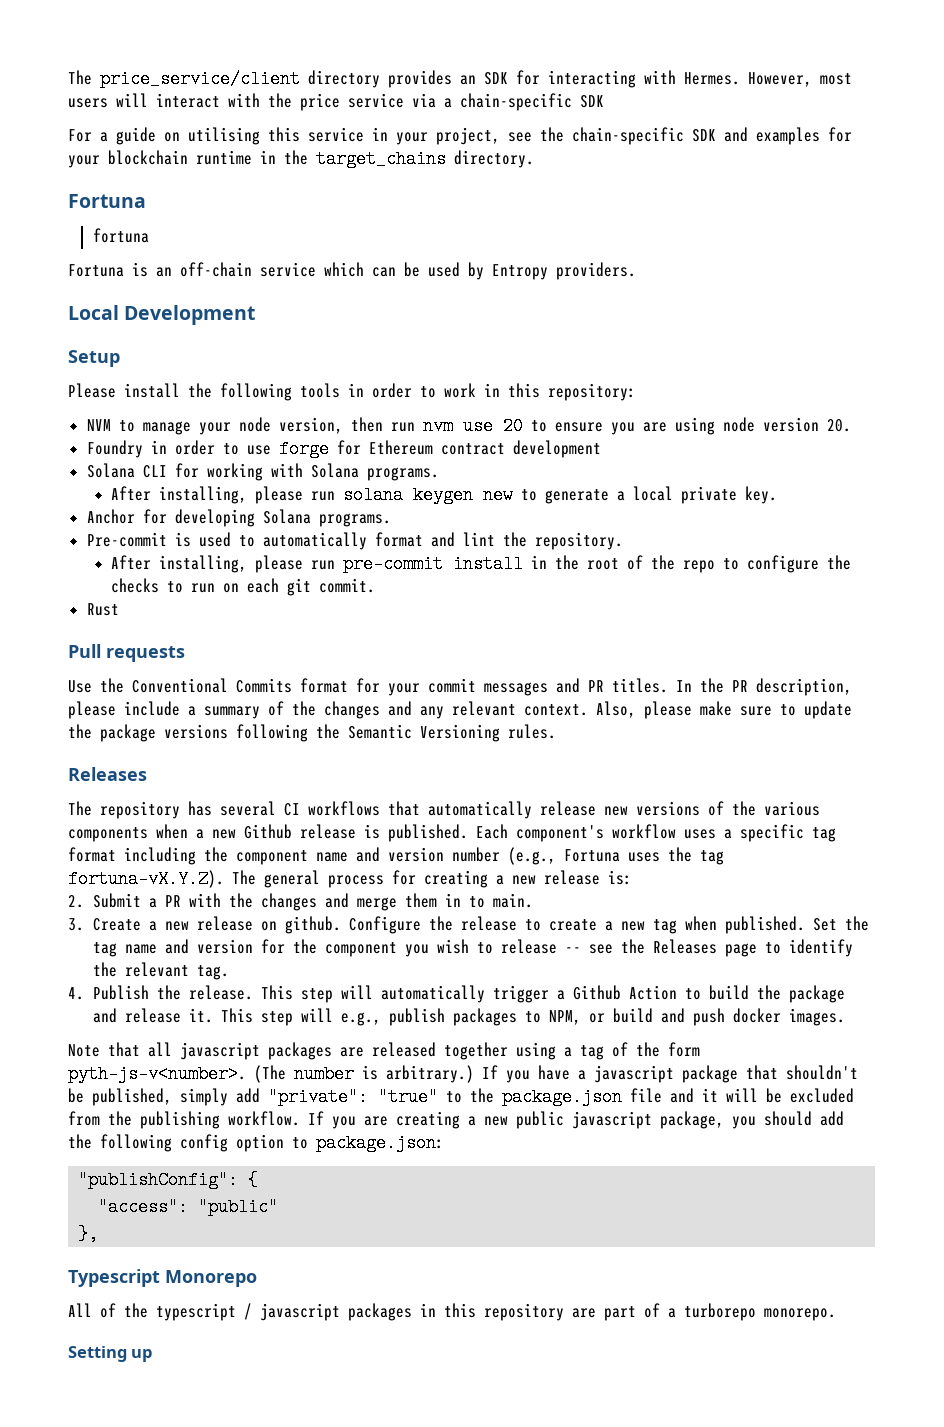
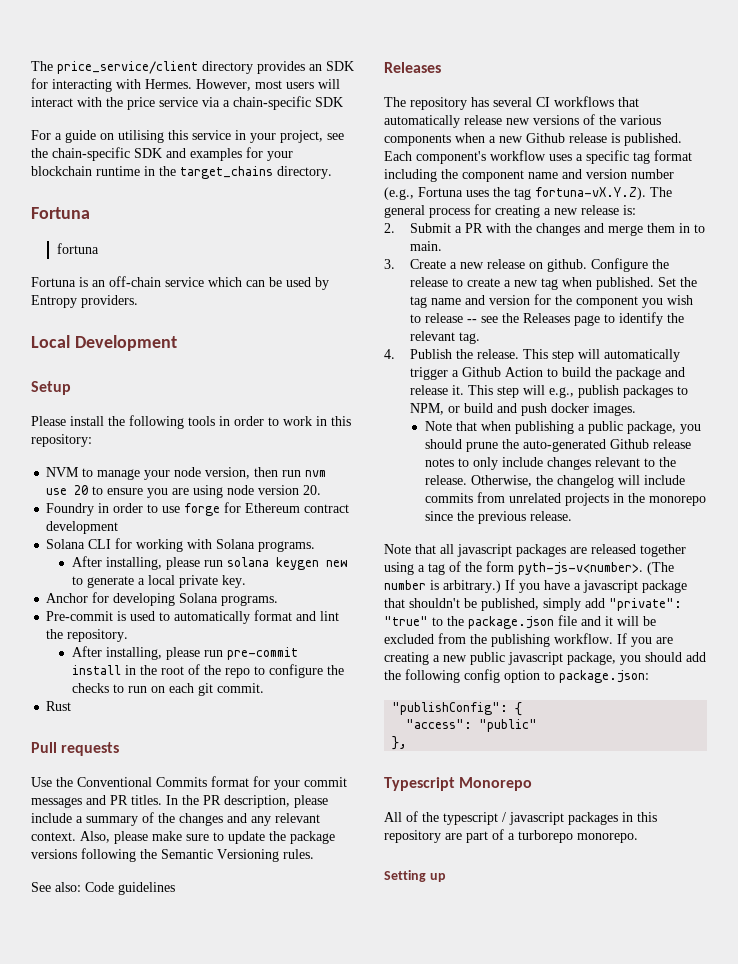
+ See also: Code guidelines
+ Note that when publishing a public package, you should prune the auto-generated Github release notes to only include changes relevant to the release. Otherwise, the changelog will include commits from unrelated projects in the monorepo since the previous release.

